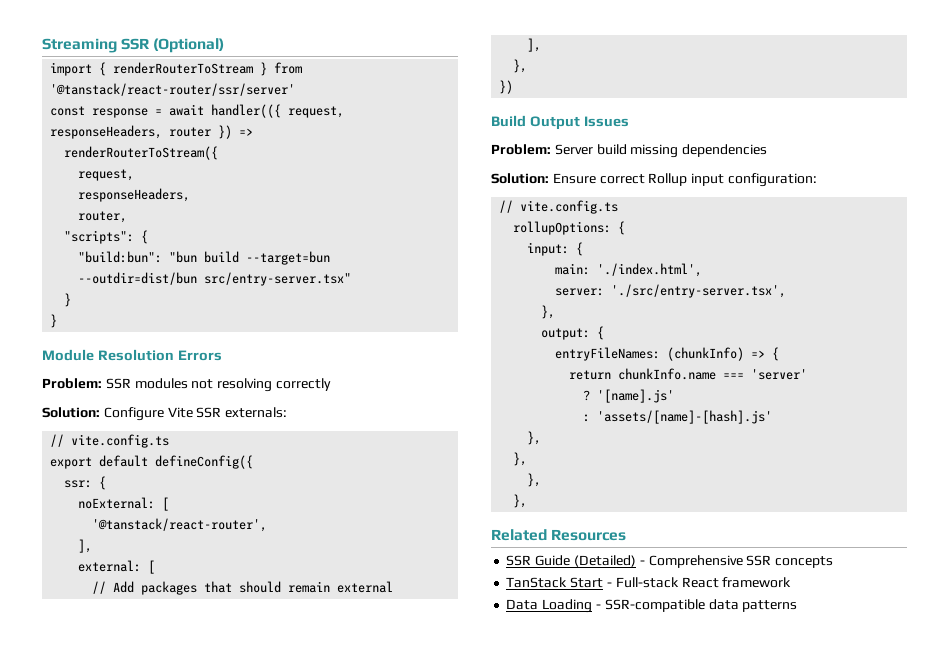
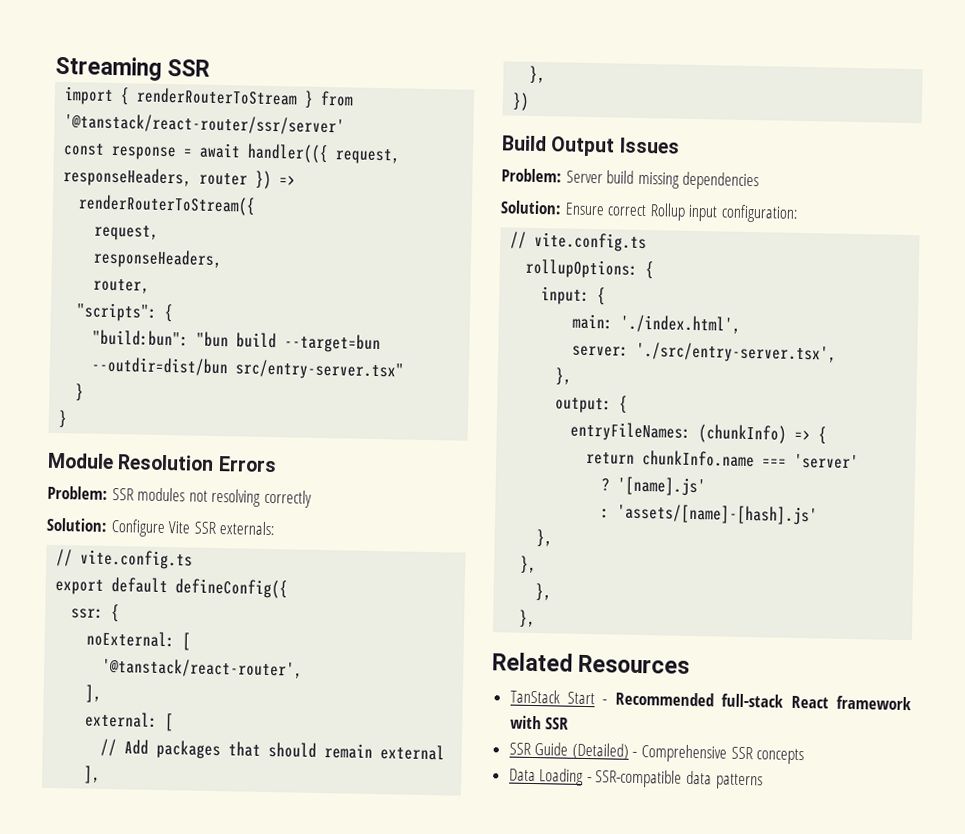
- Streaming SSR (Optional)
+ Streaming SSR
+ TanStack Start - Recommended full-stack React framework with SSR
- TanStack Start - Full-stack React framework

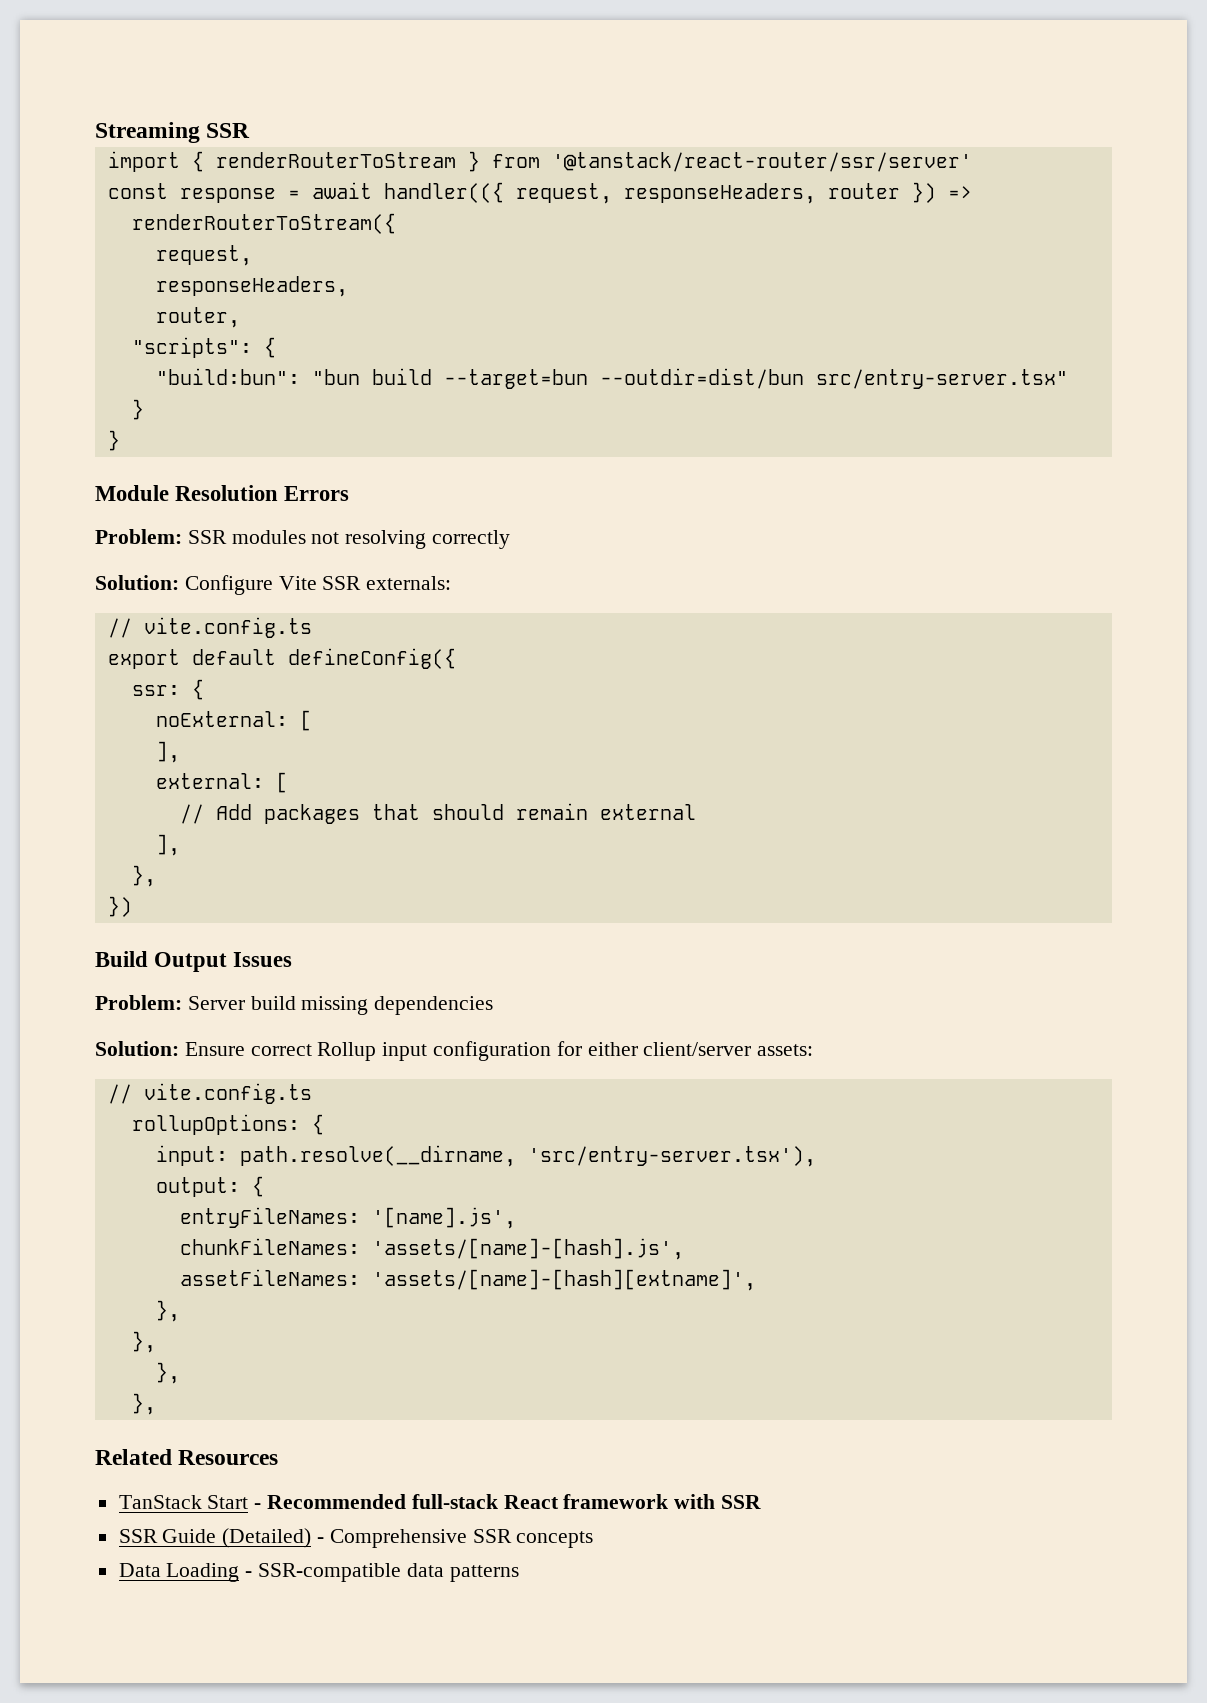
- '@tanstack/react-router',
- Solution: Ensure correct Rollup input configuration:
+ Solution: Ensure correct Rollup input configuration for either client/server assets:
- input: {
- main: './index.html',
- server: './src/entry-server.tsx',
- },
+ input: path.resolve(__dirname, 'src/entry-server.tsx'),
  output: {
- entryFileNames: (chunkInfo) => {
- return chunkInfo.name === 'server'
- ? '[name].js'
- : 'assets/[name]-[hash].js'
+ entryFileNames: '[name].js',
+ chunkFileNames: 'assets/[name]-[hash].js',
+ assetFileNames: 'assets/[name]-[hash][extname]',

